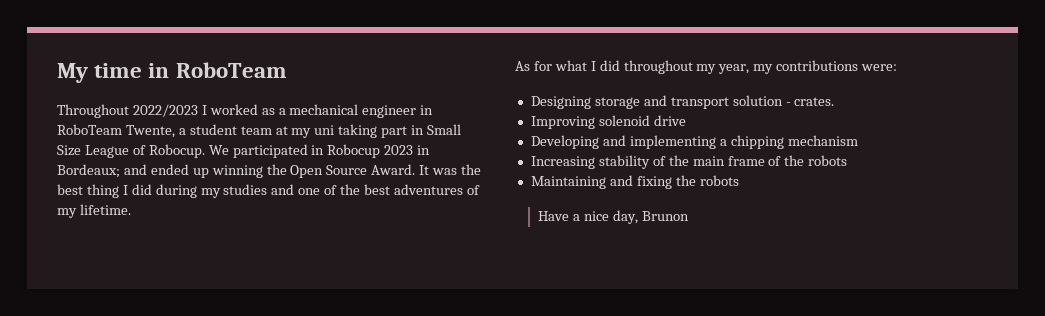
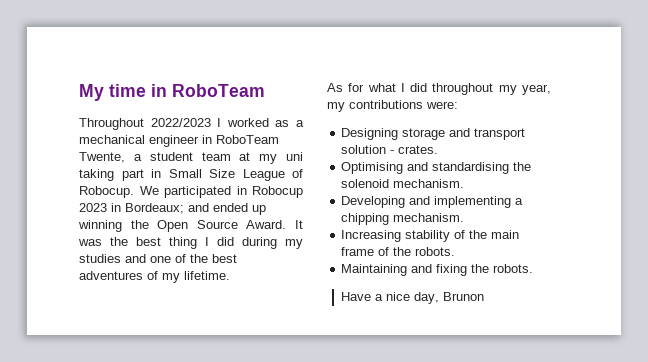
- Improving solenoid drive
+ Optimising and standardising the solenoid mechanism.
- Developing and implementing a chipping mechanism
+ Developing and implementing a chipping mechanism.
- Increasing stability of the main frame of the robots
+ Increasing stability of the main frame of the robots.
- Maintaining and fixing the robots
+ Maintaining and fixing the robots.

